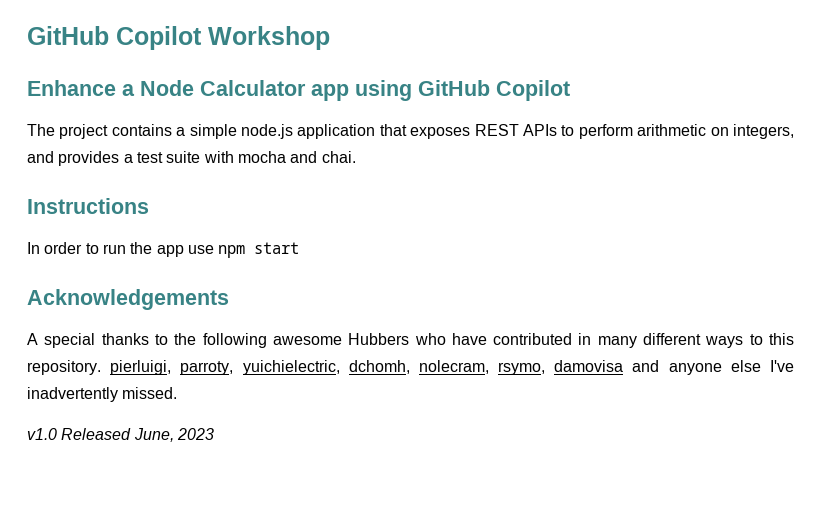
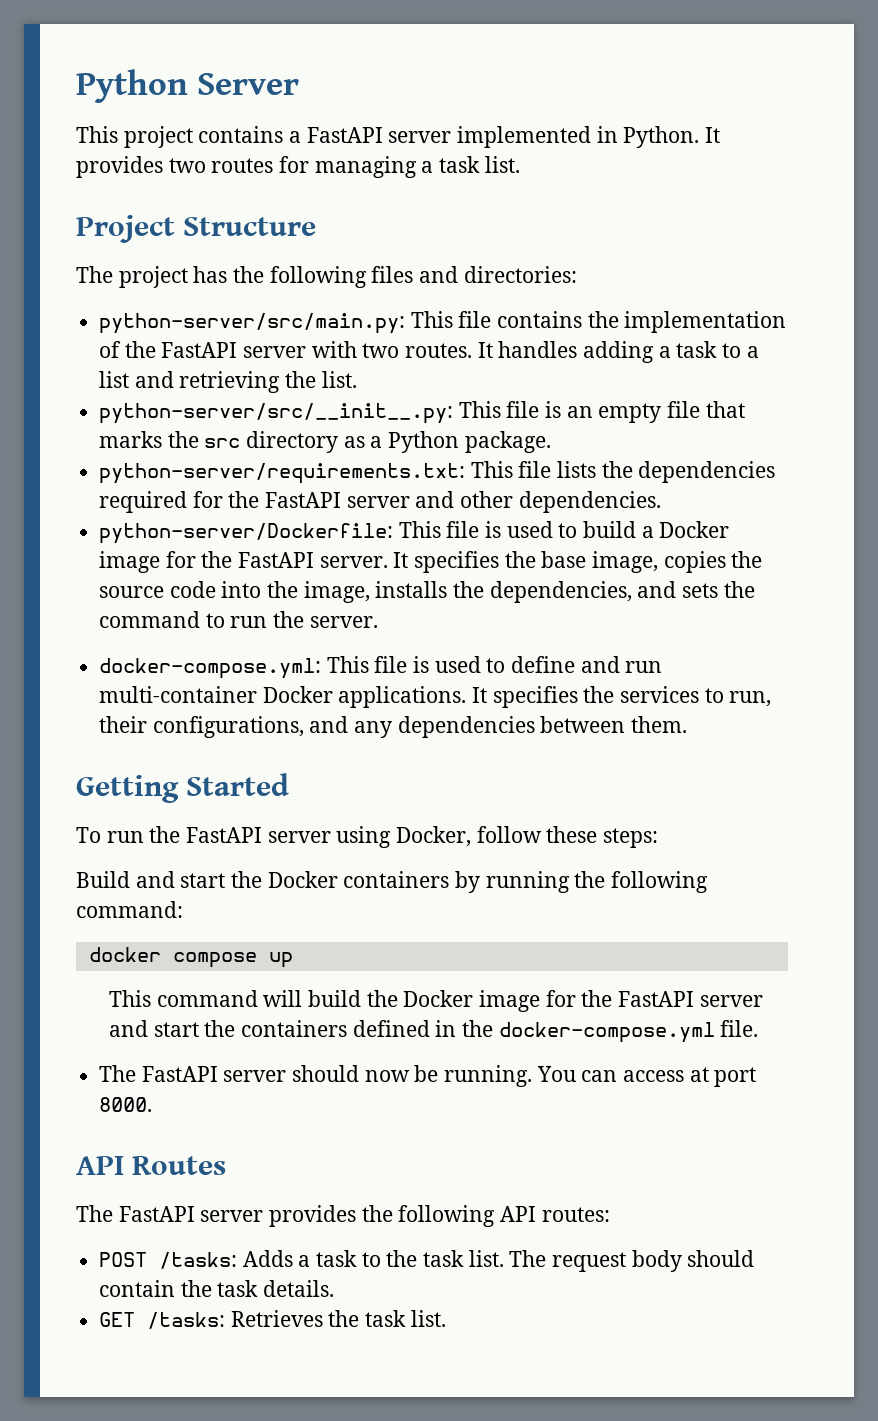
- GitHub Copilot Workshop
- Enhance a Node Calculator app using GitHub Copilot
- The project contains a simple node.js application that exposes REST APIs to perform arithmetic on integers, and provides a test suite with mocha and chai.
- Instructions
- In order to run the app use npm start
- Acknowledgements
- A special thanks to the following awesome Hubbers who have contributed in many different ways to this repository. pierluigi, parroty, yuichielectric, dchomh, nolecram, rsymo, damovisa and anyone else I've inadvertently missed.
- v1.0 Released June, 2023
+ Python Server
+ This project contains a FastAPI server implemented in Python. It provides two routes for managing a task list.
+ Project Structure
+ The project has the following files and directories:
+ python-server/src/main.py: This file contains the implementation of the FastAPI server with two routes. It handles adding a task to a list and retrieving the list.
+ python-server/src/__init__.py: This file is an empty file that marks the src directory as a Python package.
+ python-server/requirements.txt: This file lists the dependencies required for the FastAPI server and other dependencies.
+ python-server/Dockerfile: This file is used to build a Docker image for the FastAPI server. It specifies the base image, copies the source code into the image, installs the dependencies, and sets the command to run the server.
+ docker-compose.yml: This file is used to define and run multi-container Docker applications. It specifies the services to run, their configurations, and any dependencies between them.
+ Getting Started
+ To run the FastAPI server using Docker, follow these steps:
+ Build and start the Docker containers by running the following command:
+ docker compose up
+ This command will build the Docker image for the FastAPI server and start the containers defined in the docker-compose.yml file.
+ The FastAPI server should now be running. You can access at port 8000.
+ API Routes
+ The FastAPI server provides the following API routes:
+ POST /tasks: Adds a task to the task list. The request body should contain the task details.
+ GET /tasks: Retrieves the task list.

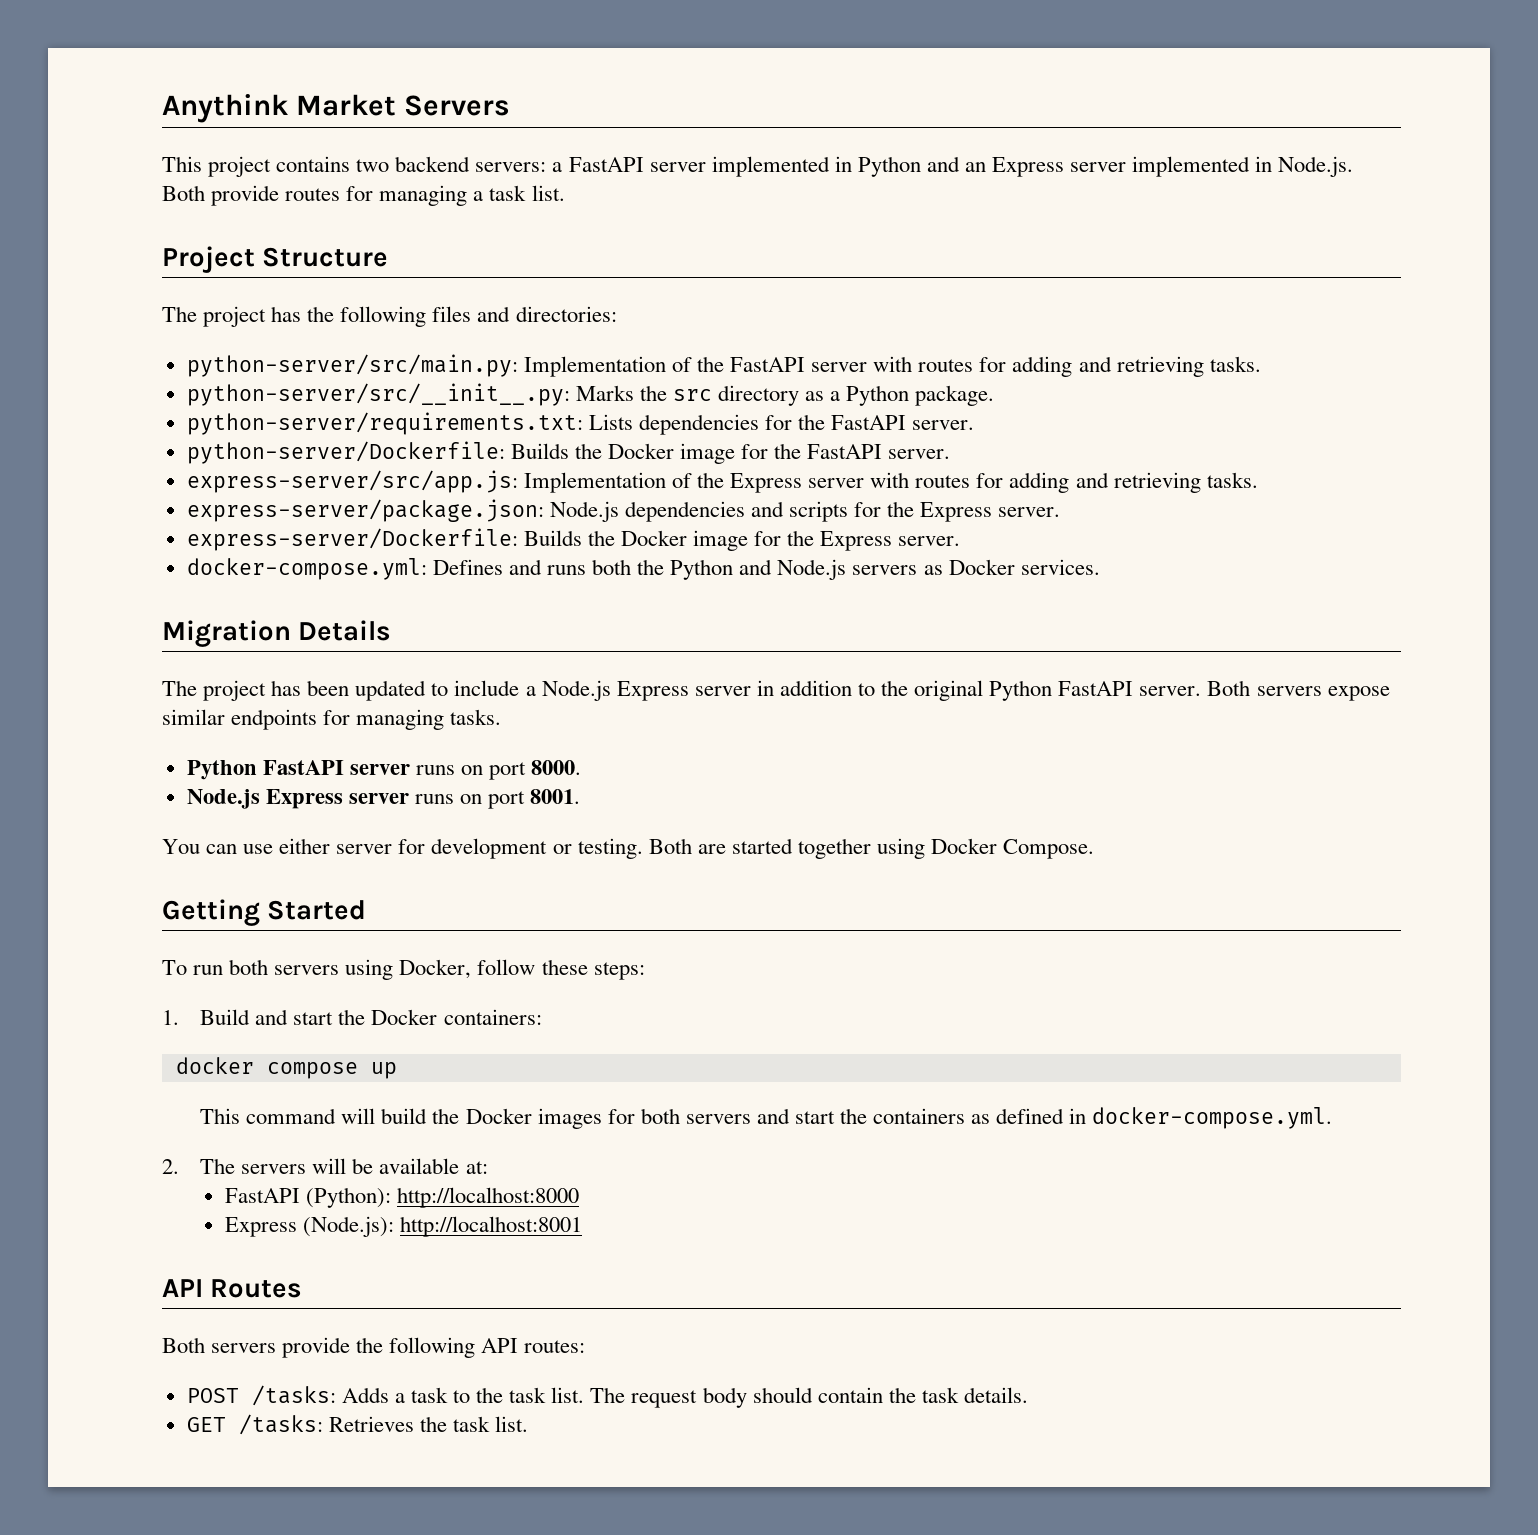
- Python Server
+ Anythink Market Servers
- This project contains a FastAPI server implemented in Python. It provides two routes for managing a task list.
+ This project contains two backend servers: a FastAPI server implemented in Python and an Express server implemented in Node.js. Both provide routes for managing a task list.
- python-server/src/main.py: This file contains the implementation of the FastAPI server with two routes. It handles adding a task to a list and retrieving the list.
- python-server/src/__init__.py: This file is an empty file that marks the src directory as a Python package.
+ python-server/src/main.py: Implementation of the FastAPI server with routes for adding and retrieving tasks.
+ python-server/src/__init__.py: Marks the src directory as a Python package.
- python-server/requirements.txt: This file lists the dependencies required for the FastAPI server and other dependencies.
- python-server/Dockerfile: This file is used to build a Docker image for the FastAPI server. It specifies the base image, copies the source code into the image, installs the dependencies, and sets the command to run the server.
- docker-compose.yml: This file is used to define and run multi-container Docker applications. It specifies the services to run, their configurations, and any dependencies between them.
+ python-server/requirements.txt: Lists dependencies for the FastAPI server.
+ python-server/Dockerfile: Builds the Docker image for the FastAPI server.
+ express-server/src/app.js: Implementation of the Express server with routes for adding and retrieving tasks.
+ express-server/package.json: Node.js dependencies and scripts for the Express server.
+ express-server/Dockerfile: Builds the Docker image for the Express server.
+ docker-compose.yml: Defines and runs both the Python and Node.js servers as Docker services.
+ Migration Details
+ The project has been updated to include a Node.js Express server in addition to the original Python FastAPI server. Both servers expose similar endpoints for managing tasks.
+ Python FastAPI server runs on port 8000.
+ Node.js Express server runs on port 8001.
+ You can use either server for development or testing. Both are started together using Docker Compose.
- To run the FastAPI server using Docker, follow these steps:
+ To run both servers using Docker, follow these steps:
- Build and start the Docker containers by running the following command:
+ 1. Build and start the Docker containers:
- This command will build the Docker image for the FastAPI server and start the containers defined in the docker-compose.yml file.
- The FastAPI server should now be running. You can access at port 8000.
+ This command will build the Docker images for both servers and start the containers as defined in docker-compose.yml.
+ 2. The servers will be available at:
+ FastAPI (Python): http://localhost:8000
+ Express (Node.js): http://localhost:8001
  API Routes
- The FastAPI server provides the following API routes:
+ Both servers provide the following API routes:

